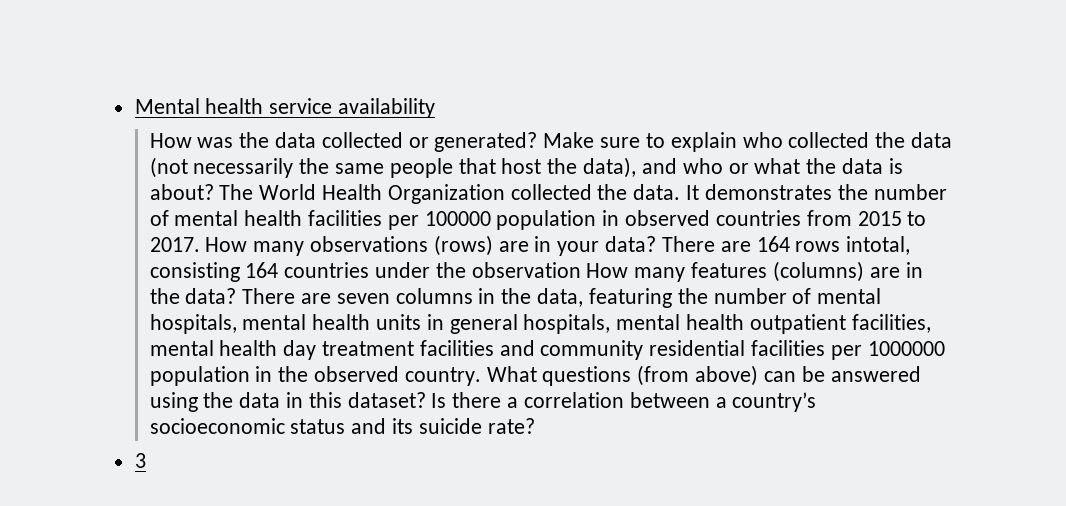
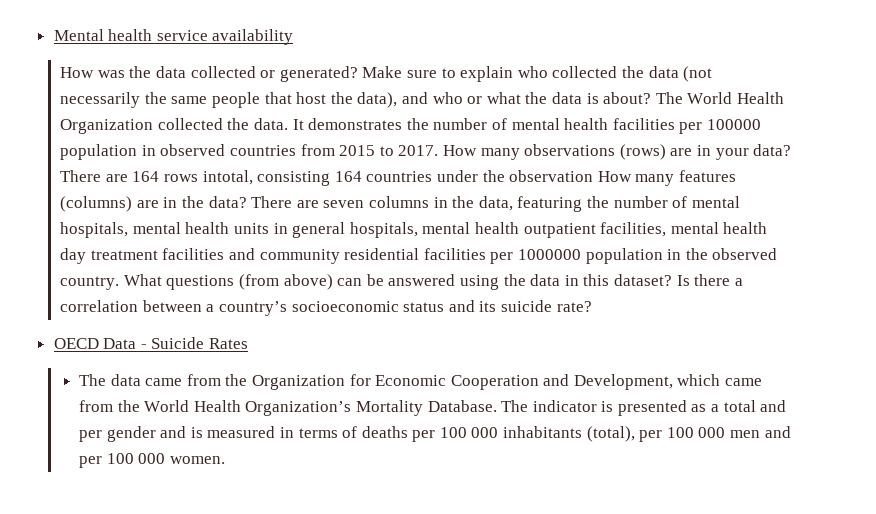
- 3
+ OECD Data - Suicide Rates
+ The data came from the Organization for Economic Cooperation and Development, which came from the World Health Organization’s Mortality Database. The indicator is presented as a total and per gender and is measured in terms of deaths per 100 000 inhabitants (total), per 100 000 men and per 100 000 women.

